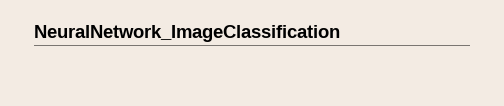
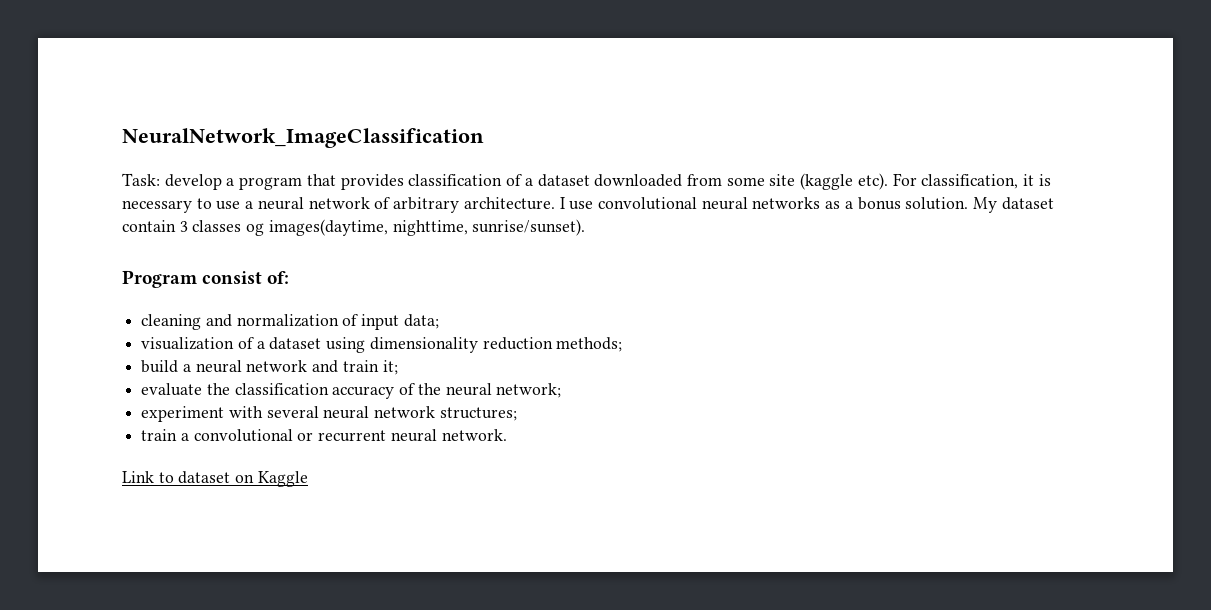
+ Task: develop a program that provides classification of a dataset downloaded from some site (kaggle etc). For classification, it is necessary to use a neural network of arbitrary architecture. I use convolutional neural networks as a bonus solution. My dataset contain 3 classes og images(daytime, nighttime, sunrise/sunset).
+ Program consist of:
+ cleaning and normalization of input data;
+ visualization of a dataset using dimensionality reduction methods;
+ build a neural network and train it;
+ evaluate the classification accuracy of the neural network;
+ experiment with several neural network structures;
+ train a convolutional or recurrent neural network.
+ Link to dataset on Kaggle

